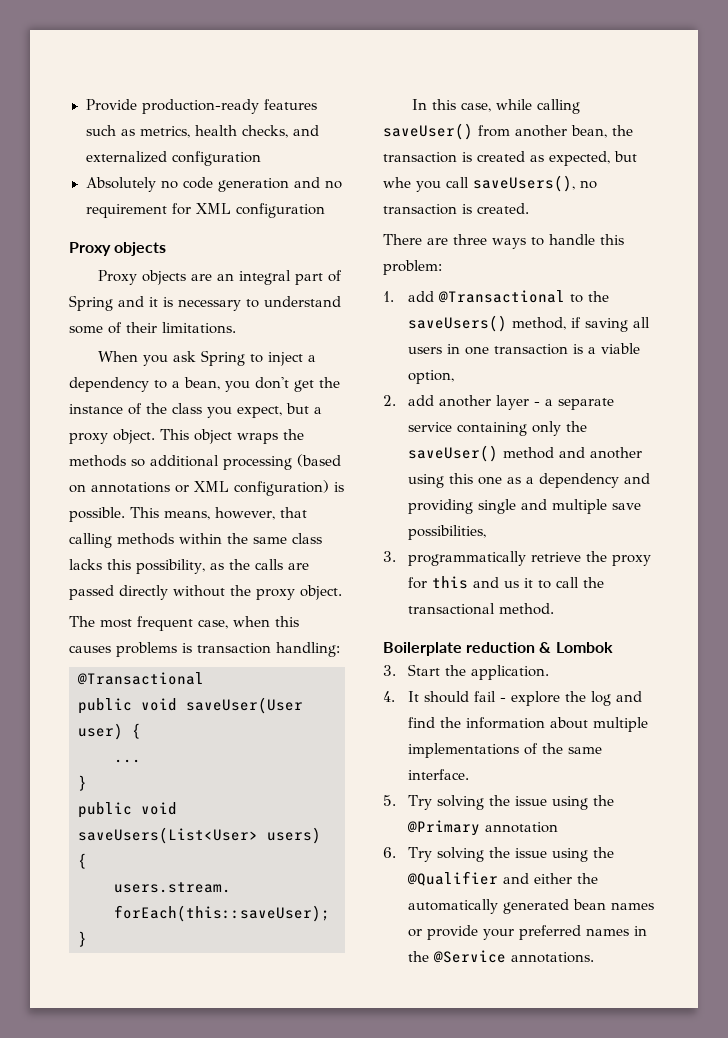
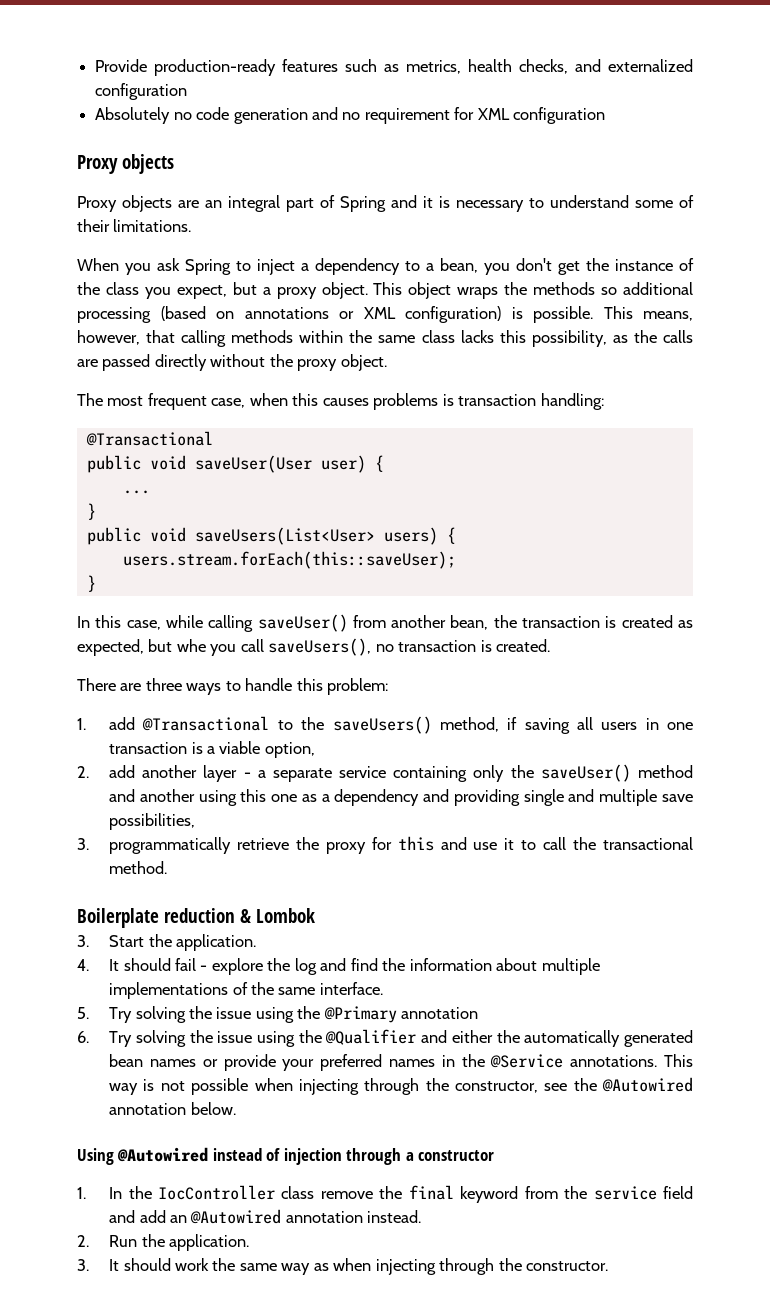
- 3. programmatically retrieve the proxy for this and us it to call the transactional method.
+ 3. programmatically retrieve the proxy for this and use it to call the transactional method.
+ This way is not possible when injecting through the constructor, see the @Autowired annotation below.
+ Using @Autowired instead of injection through a constructor
+ 1. In the IocController class remove the final keyword from the service field and add an @Autowired annotation instead.
+ 2. Run the application.
+ 3. It should work the same way as when injecting through the constructor.

